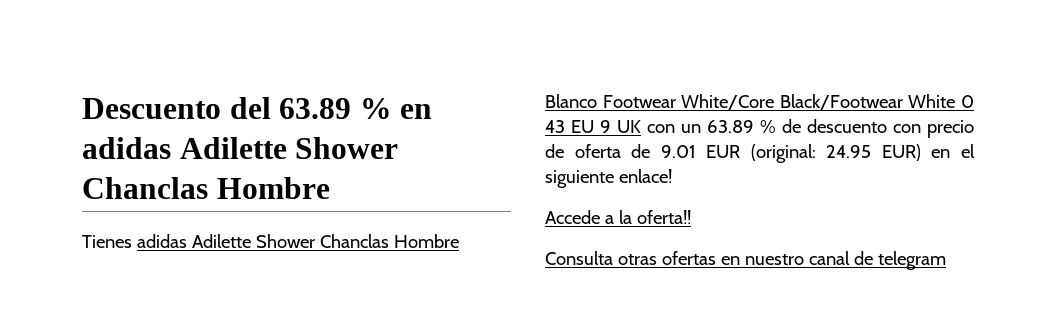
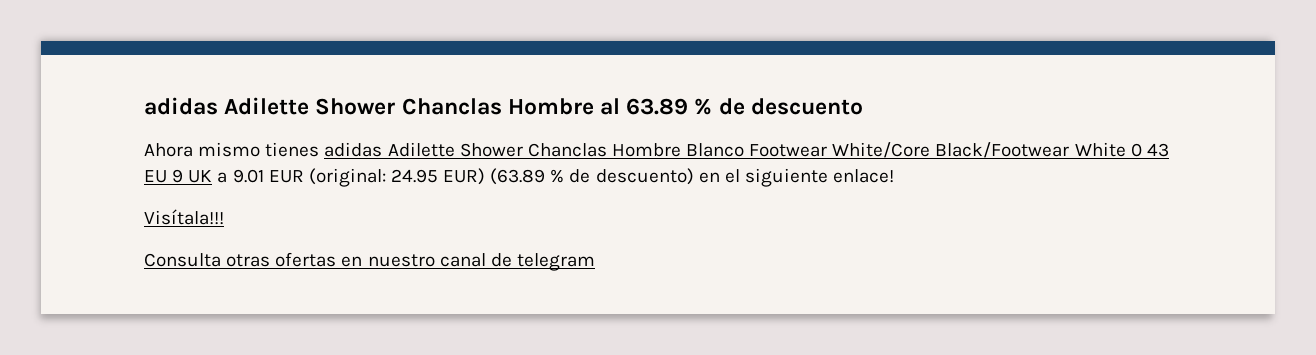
- Descuento del 63.89 % en adidas Adilette Shower Chanclas Hombre
- Tienes adidas Adilette Shower Chanclas Hombre Blanco Footwear White/Core Black/Footwear White 0 43 EU 9 UK con un 63.89 % de descuento con precio de oferta de 9.01 EUR (original: 24.95 EUR) en el siguiente enlace!
+ adidas Adilette Shower Chanclas Hombre al 63.89 % de descuento
+ Ahora mismo tienes adidas Adilette Shower Chanclas Hombre Blanco Footwear White/Core Black/Footwear White 0 43 EU 9 UK a 9.01 EUR (original: 24.95 EUR) (63.89 % de descuento) en el siguiente enlace!
- Accede a la oferta!!
+ Visítala!!!

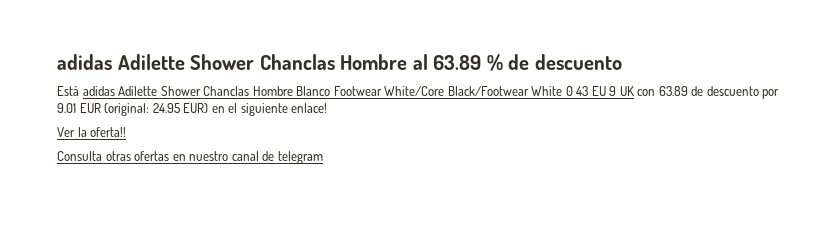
- Ahora mismo tienes adidas Adilette Shower Chanclas Hombre Blanco Footwear White/Core Black/Footwear White 0 43 EU 9 UK a 9.01 EUR (original: 24.95 EUR) (63.89 % de descuento) en el siguiente enlace!
+ Está adidas Adilette Shower Chanclas Hombre Blanco Footwear White/Core Black/Footwear White 0 43 EU 9 UK con 63.89 de descuento por 9.01 EUR (original: 24.95 EUR) en el siguiente enlace!
- Visítala!!!
+ Ver la oferta!!

